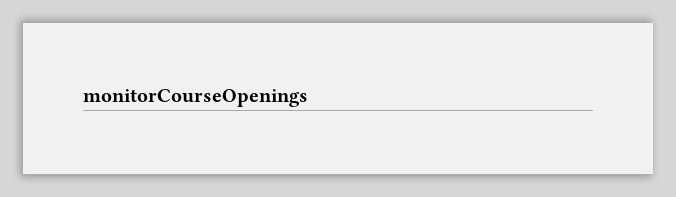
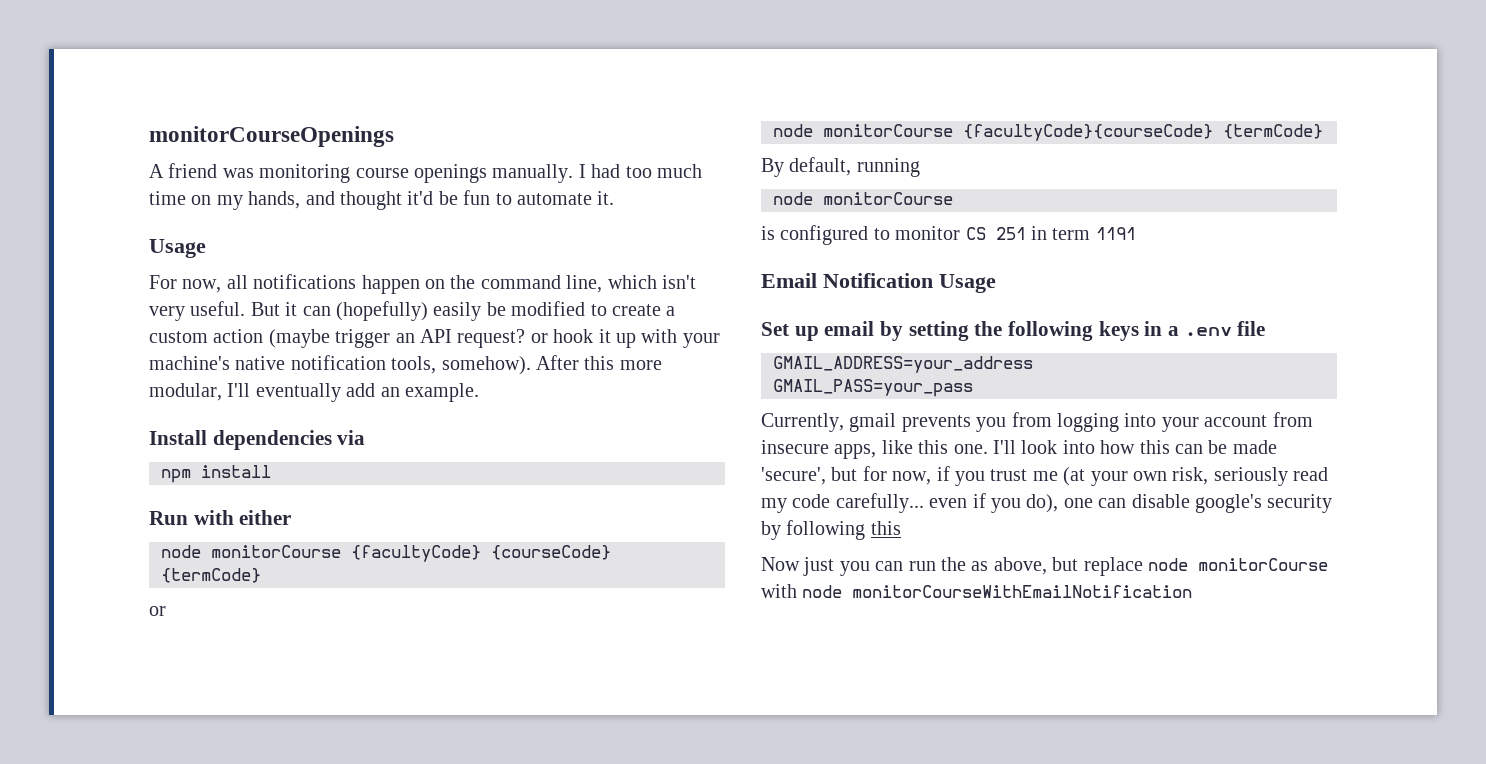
+ A friend was monitoring course openings manually. I had too much time on my hands, and thought it'd be fun to automate it.
+ Usage
+ For now, all notifications happen on the command line, which isn't very useful. But it can (hopefully) easily be modified to create a custom action (maybe trigger an API request? or hook it up with your machine's native notification tools, somehow). After this more modular, I'll eventually add an example.
+ Install dependencies via
+ npm install
+ Run with either
+ node monitorCourse {facultyCode} {courseCode} {termCode}
+ or
+ node monitorCourse {facultyCode}{courseCode} {termCode}
+ By default, running
+ node monitorCourse
+ is configured to monitor CS 251 in term 1191
+ Email Notification Usage
+ Set up email by setting the following keys in a .env file
+ GMAIL_ADDRESS=your_address
+ GMAIL_PASS=your_pass
+ Currently, gmail prevents you from logging into your account from insecure apps, like this one. I'll look into how this can be made 'secure', but for now, if you trust me (at your own risk, seriously read my code carefully... even if you do), one can disable google's security by following this
+ Now just you can run the as above, but replace node monitorCourse with node monitorCourseWithEmailNotification

